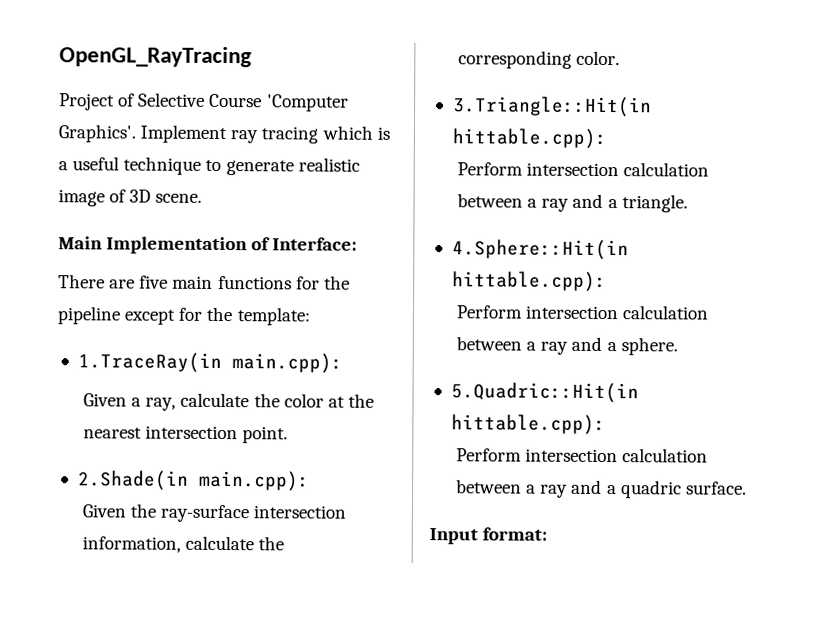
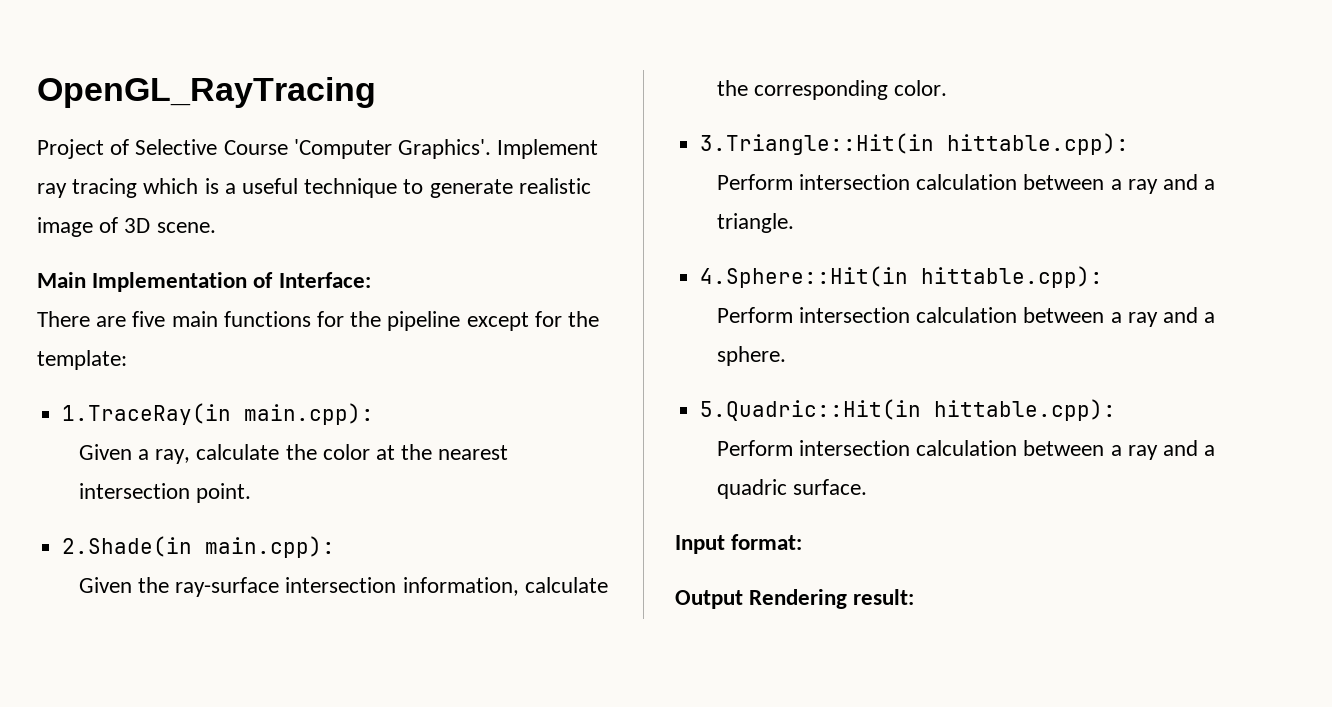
+ Output Rendering result:

